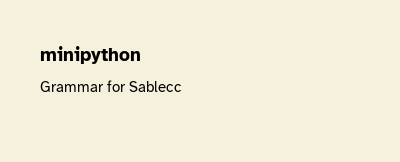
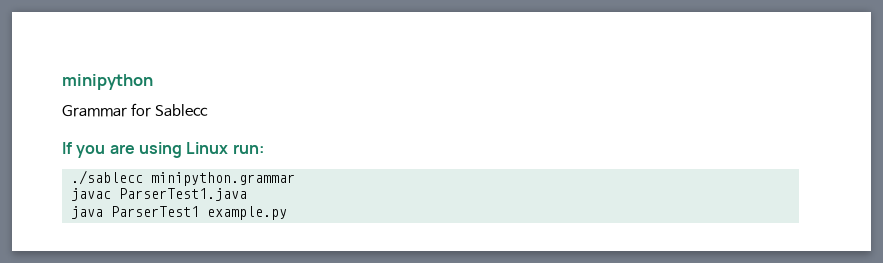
+ If you are using Linux run:
+ ./sablecc minipython.grammar
+ javac ParserTest1.java
+ java ParserTest1 example.py

